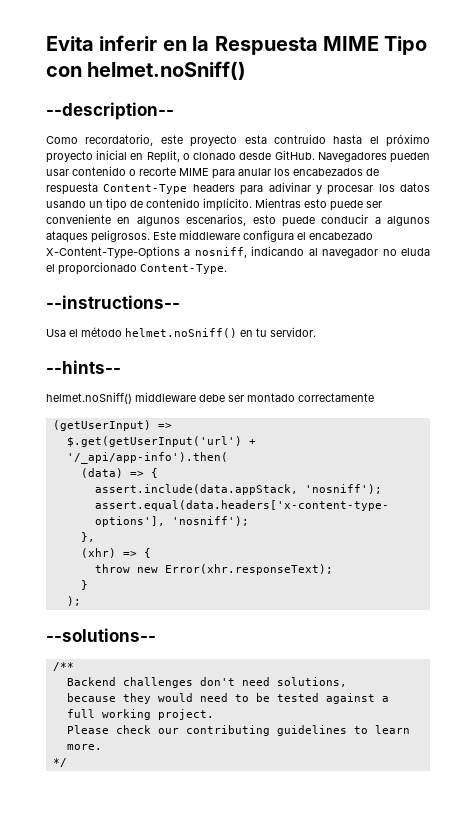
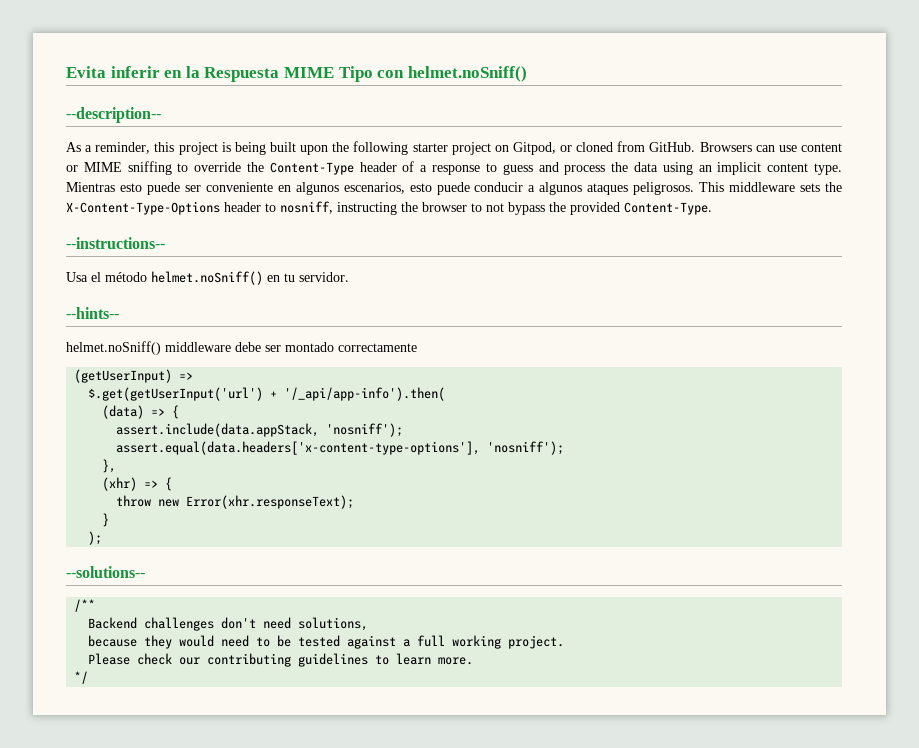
- Como recordatorio, este proyecto esta contruido hasta el próximo proyecto inicial en Replit, o clonado desde GitHub. Navegadores pueden usar contenido o recorte MIME para anular los encabezados de respuesta Content-Type headers para adivinar y procesar los datos usando un tipo de contenido implícito.
+ As a reminder, this project is being built upon the following starter project on Gitpod, or cloned from GitHub. Browsers can use content or MIME sniffing to override the Content-Type header of a response to guess and process the data using an implicit content type.
- Este middleware configura el encabezado X-Content-Type-Options a nosniff, indicando al navegador no eluda el proporcionado Content-Type.
+ This middleware sets the X-Content-Type-Options header to nosniff, instructing the browser to not bypass the provided Content-Type.

